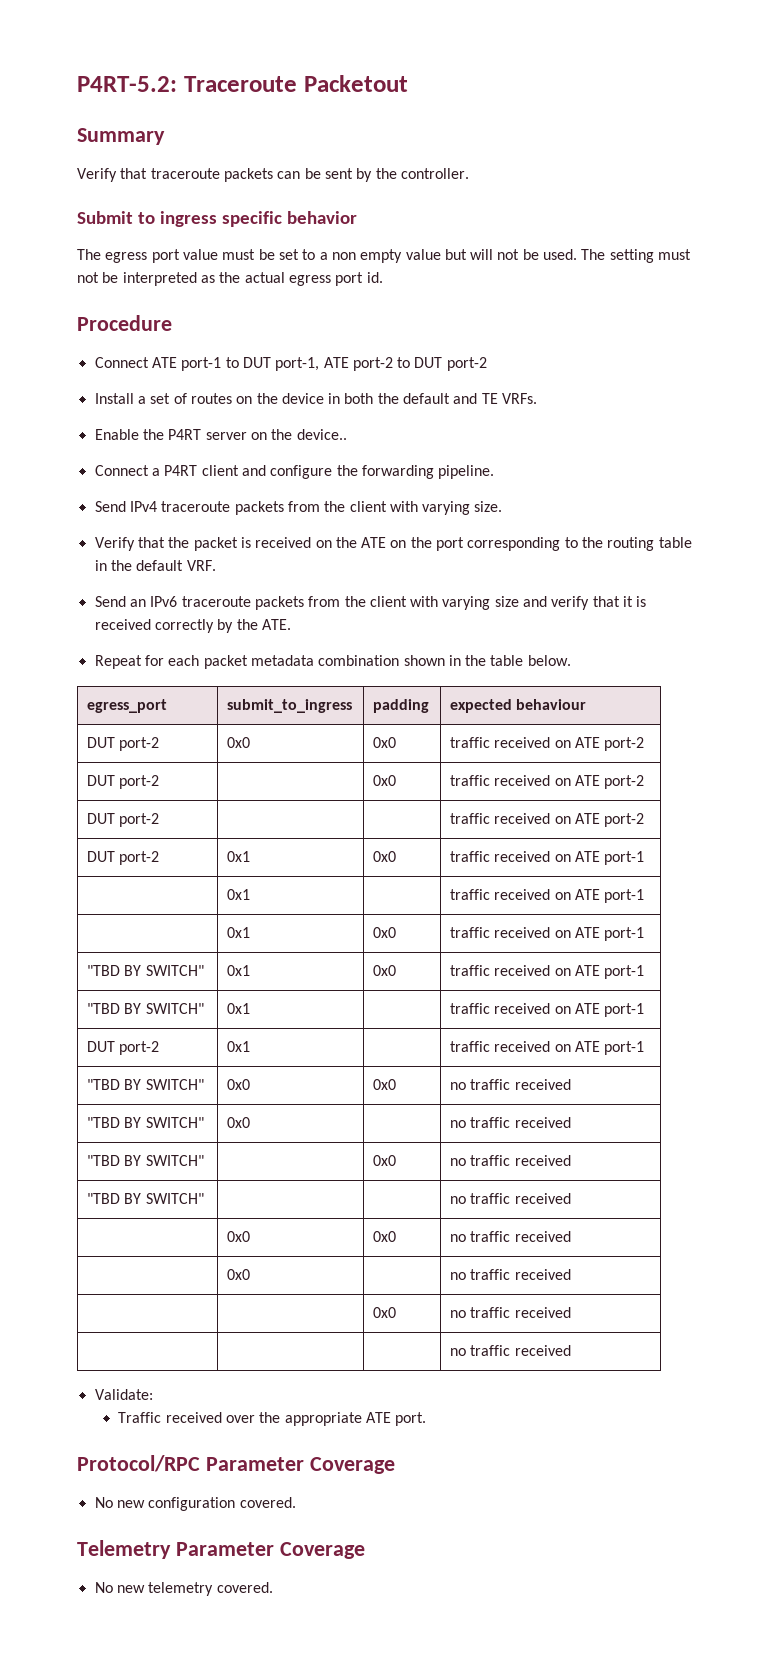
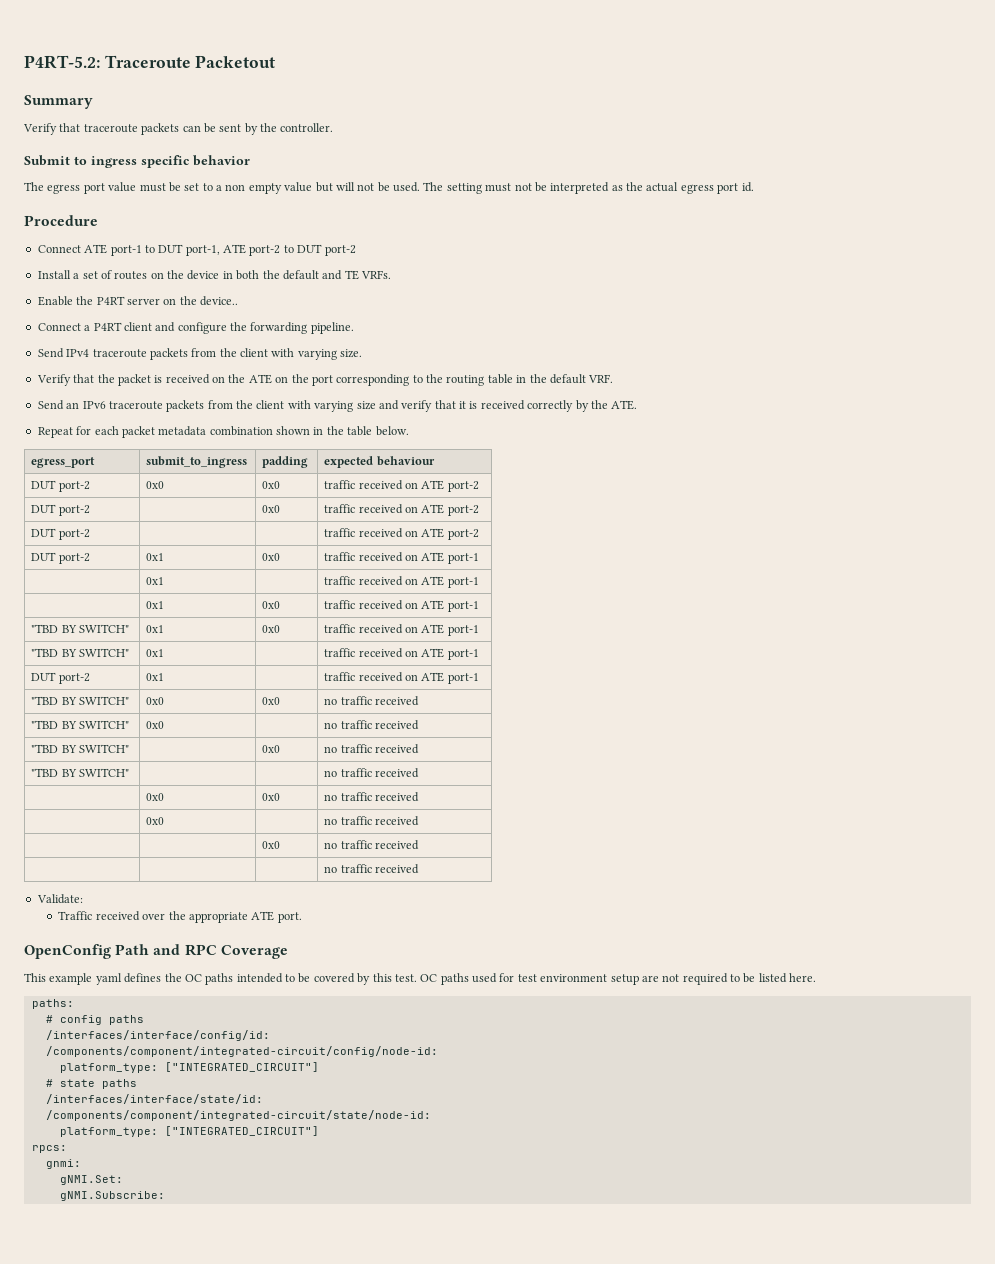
- Protocol/RPC Parameter Coverage
- No new configuration covered.
- Telemetry Parameter Coverage
- No new telemetry covered.
+ OpenConfig Path and RPC Coverage
+ This example yaml defines the OC paths intended to be covered by this test. OC paths used for test environment setup are not required to be listed here.
+ paths:
+ # config paths
+ /interfaces/interface/config/id:
+ /components/component/integrated-circuit/config/node-id:
+ platform_type: ["INTEGRATED_CIRCUIT"]
+ # state paths
+ /interfaces/interface/state/id:
+ /components/component/integrated-circuit/state/node-id:
+ platform_type: ["INTEGRATED_CIRCUIT"]
+ rpcs:
+ gnmi:
+ gNMI.Set:
+ gNMI.Subscribe:

